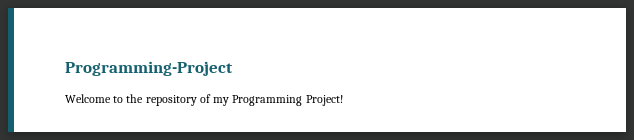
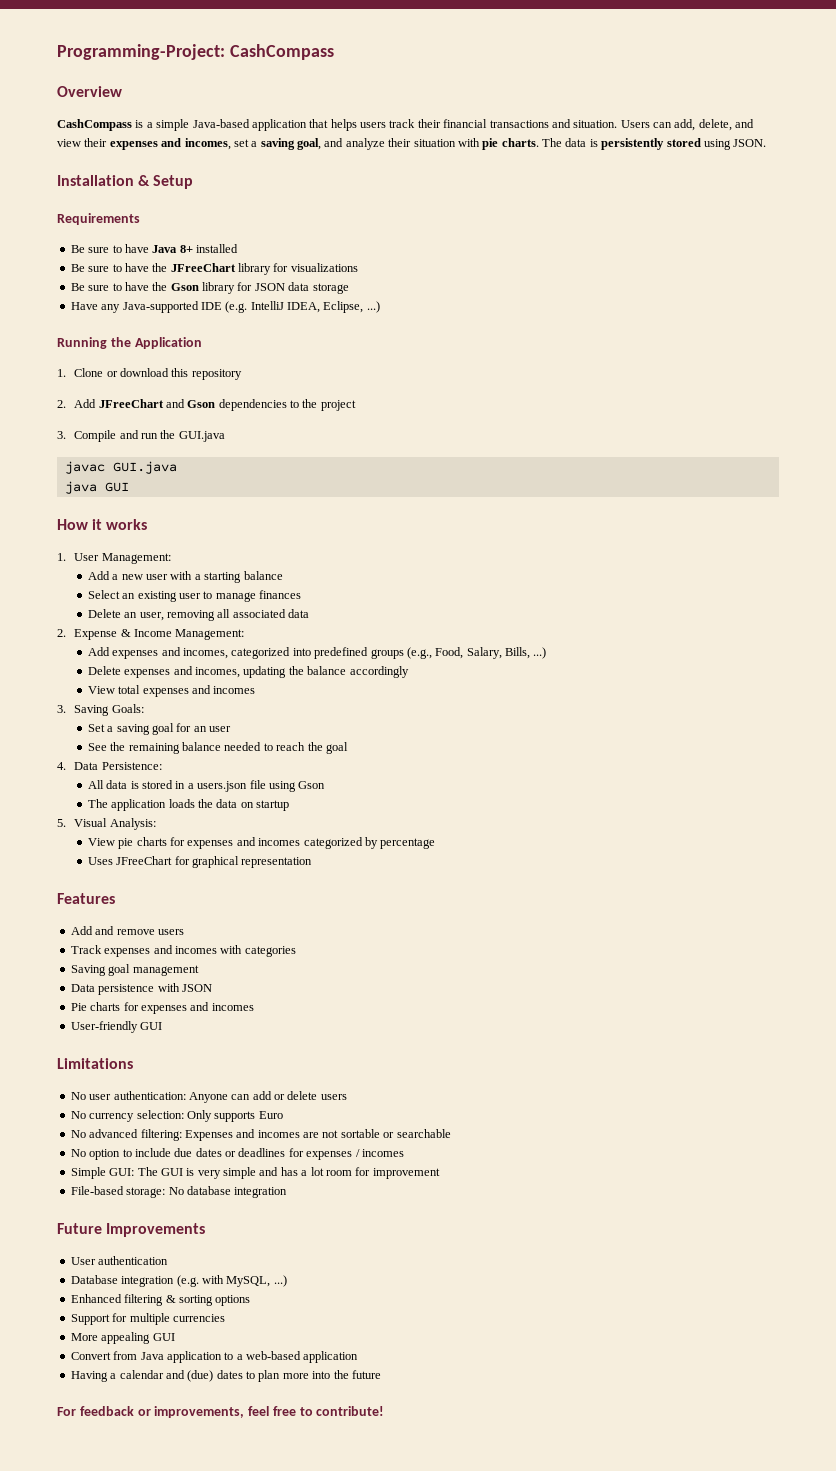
- Programming-Project
- Welcome to the repository of my Programming Project!
+ Programming-Project: CashCompass
+ Overview
+ CashCompass is a simple Java-based application that helps users track their financial transactions and situation. Users can add, delete, and view their expenses and incomes, set a saving goal, and analyze their situation with pie charts. The data is persistently stored using JSON.
+ Installation & Setup
+ Requirements
+ Be sure to have Java 8+ installed
+ Be sure to have the JFreeChart library for visualizations
+ Be sure to have the Gson library for JSON data storage
+ Have any Java-supported IDE (e.g. IntelliJ IDEA, Eclipse, ...)
+ Running the Application
+ 1. Clone or download this repository
+ 2. Add JFreeChart and Gson dependencies to the project
+ 3. Compile and run the GUI.java
+ javac GUI.java
+ java GUI
+ How it works
+ 1. User Management:
+ Add a new user with a starting balance
+ Select an existing user to manage finances
+ Delete an user, removing all associated data
+ 2. Expense & Income Management:
+ Add expenses and incomes, categorized into predefined groups (e.g., Food, Salary, Bills, ...)
+ Delete expenses and incomes, updating the balance accordingly
+ View total expenses and incomes
+ 3. Saving Goals:
+ Set a saving goal for an user
+ See the remaining balance needed to reach the goal
+ 4. Data Persistence:
+ All data is stored in a users.json file using Gson
+ The application loads the data on startup
+ 5. Visual Analysis:
+ View pie charts for expenses and incomes categorized by percentage
+ Uses JFreeChart for graphical representation
+ Features
+ Add and remove users
+ Track expenses and incomes with categories
+ Saving goal management
+ Data persistence with JSON
+ Pie charts for expenses and incomes
+ User-friendly GUI
+ Limitations
+ No user authentication: Anyone can add or delete users
+ No currency selection: Only supports Euro
+ No advanced filtering: Expenses and incomes are not sortable or searchable
+ No option to include due dates or deadlines for expenses / incomes
+ Simple GUI: The GUI is very simple and has a lot room for improvement
+ File-based storage: No database integration
+ Future Improvements
+ User authentication
+ Database integration (e.g. with MySQL, ...)
+ Enhanced filtering & sorting options
+ Support for multiple currencies
+ More appealing GUI
+ Convert from Java application to a web-based application
+ Having a calendar and (due) dates to plan more into the future
+ For feedback or improvements, feel free to contribute!

